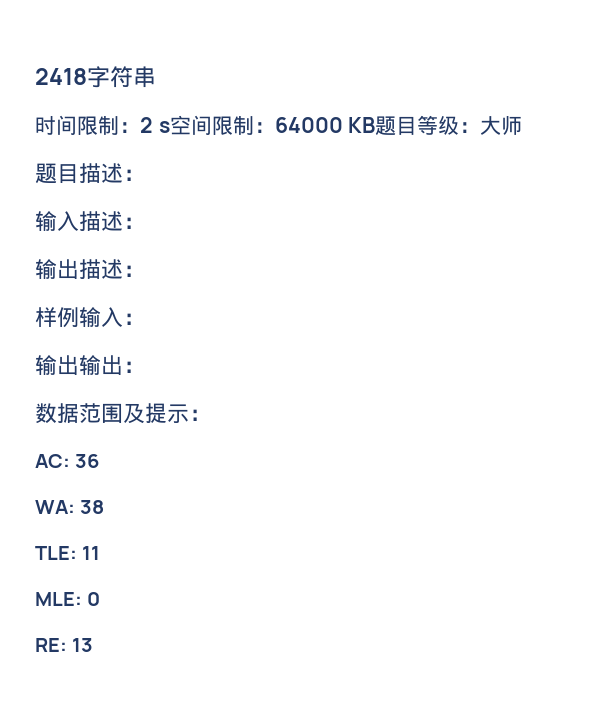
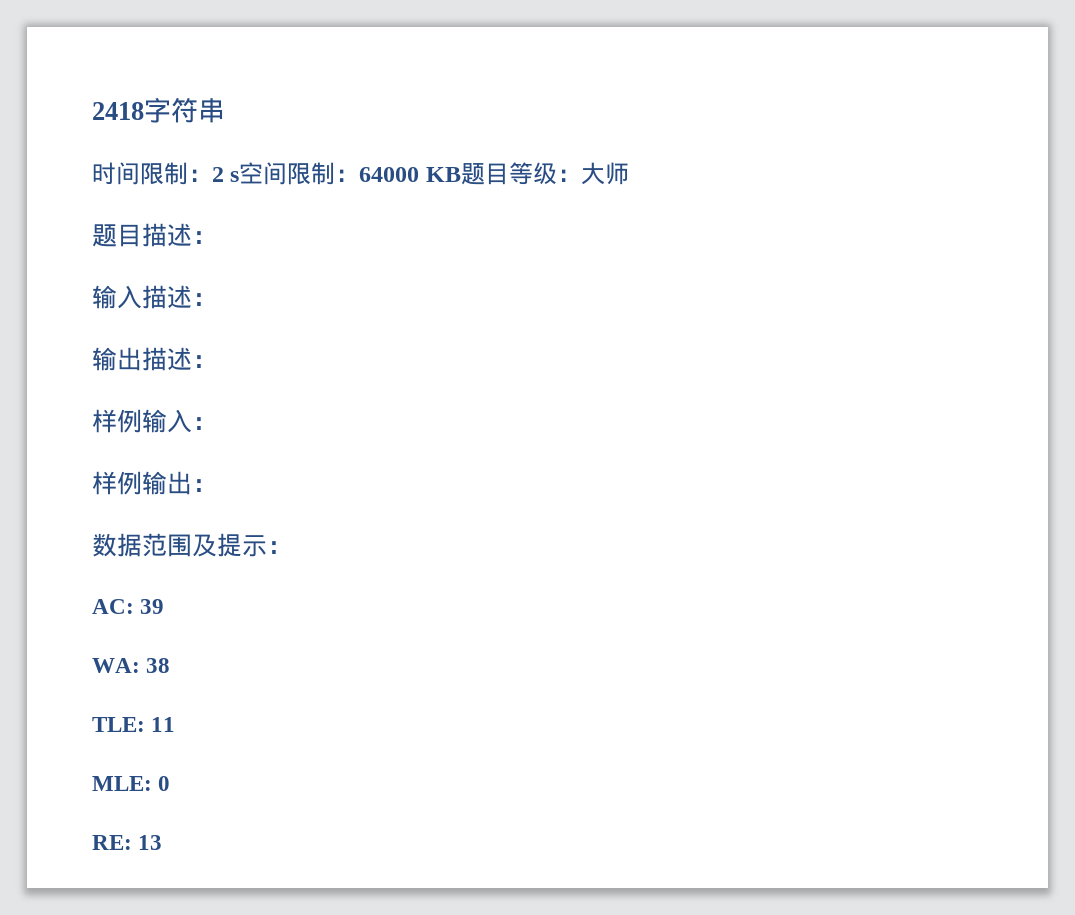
- 输出输出：
+ 样例输出：
- AC: 36
+ AC: 39

